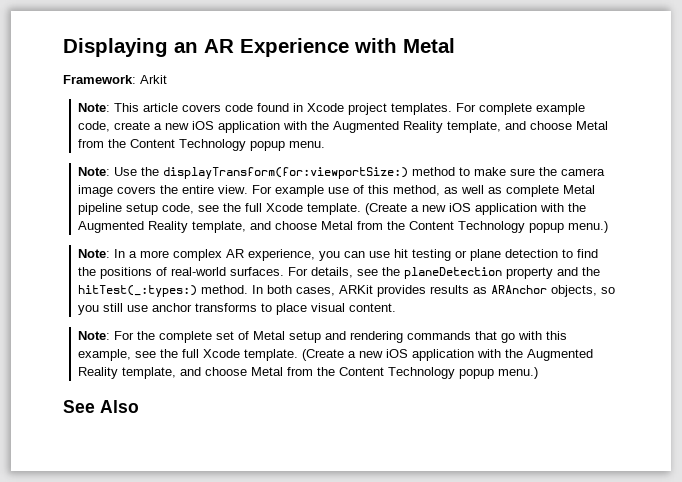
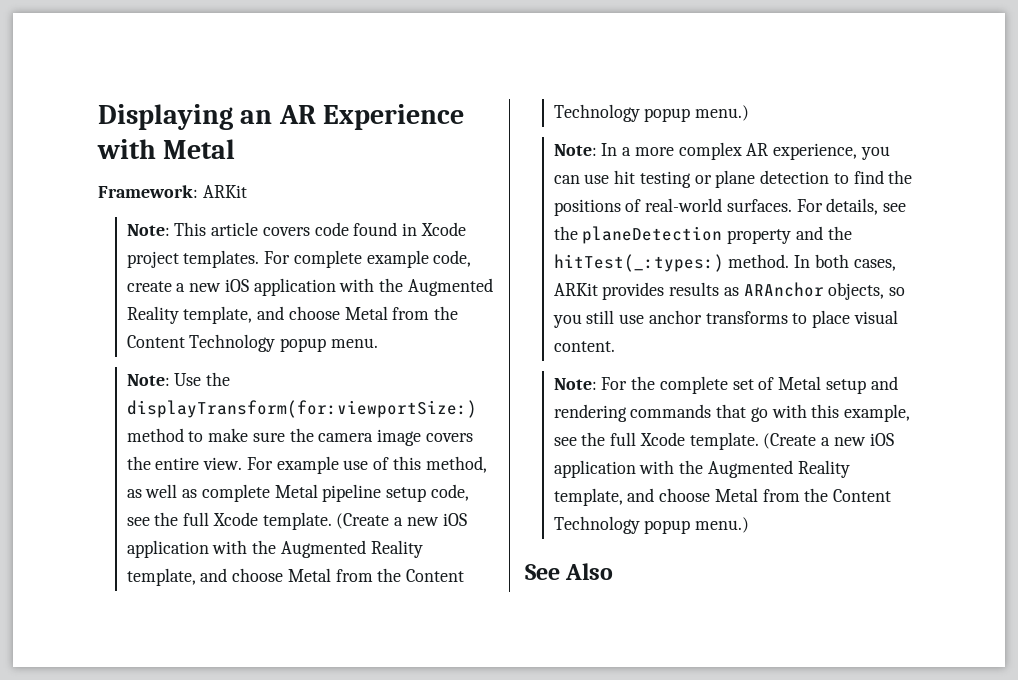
- Framework: Arkit
+ Framework: ARKit

